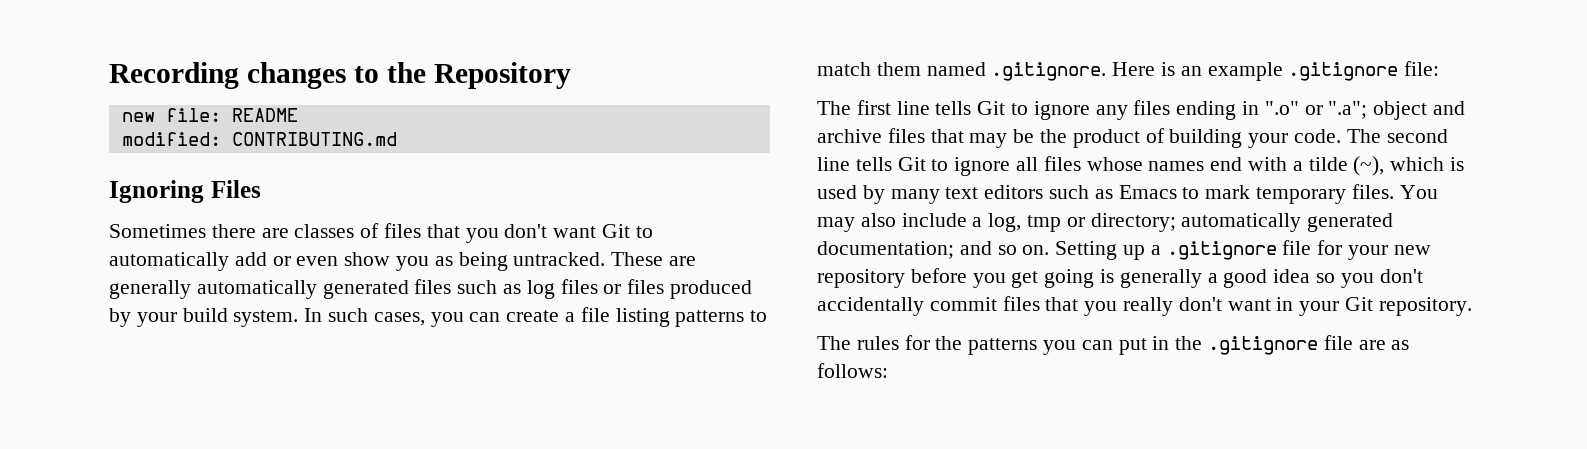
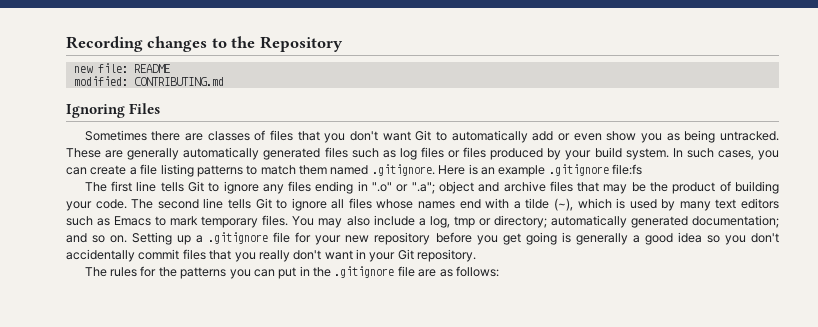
- In such cases, you can create a file listing patterns to match them named .gitignore. Here is an example .gitignore file:
+ In such cases, you can create a file listing patterns to match them named .gitignore. Here is an example .gitignore file:fs

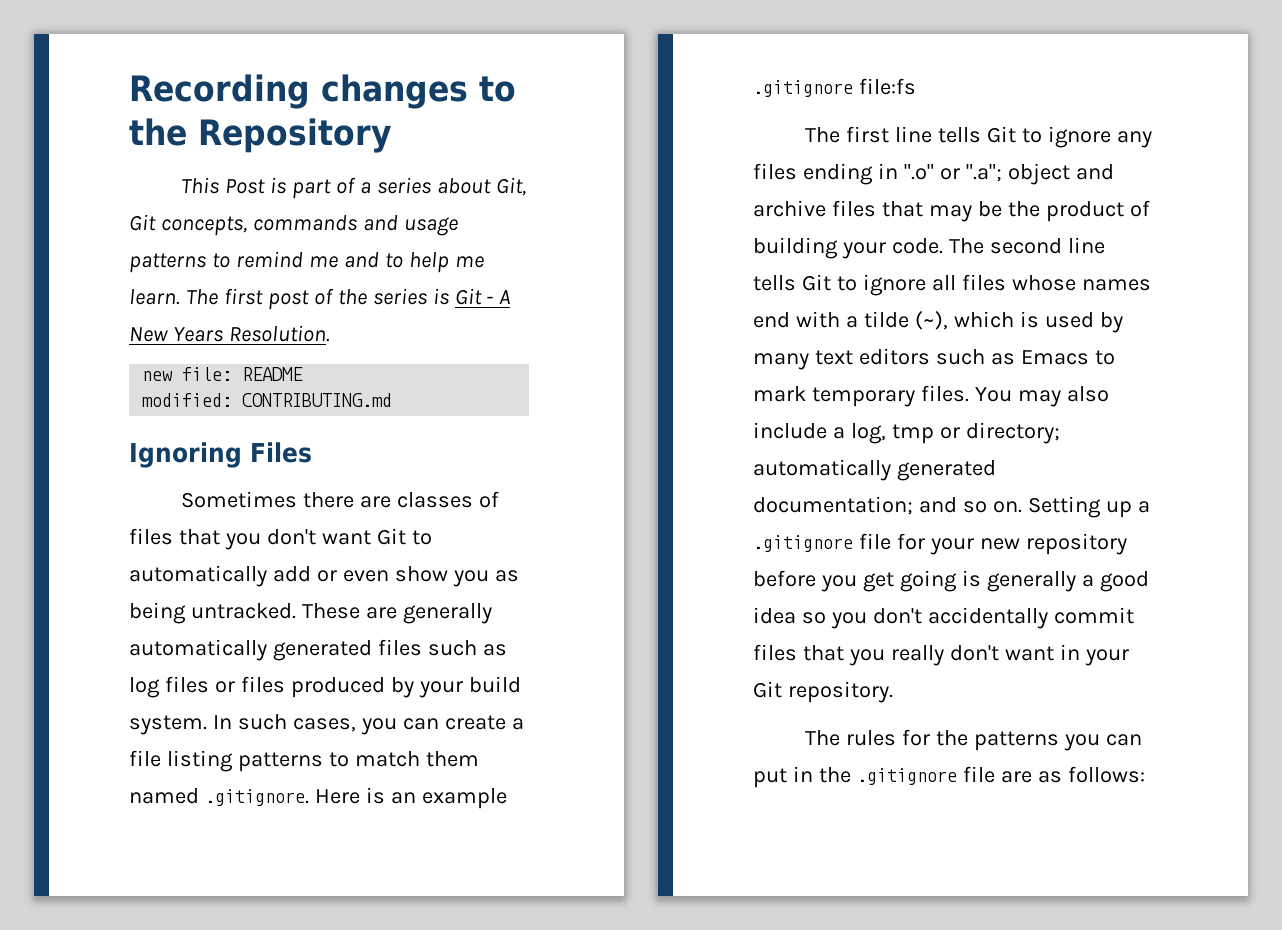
+ This Post is part of a series about Git, Git concepts, commands and usage patterns to remind me and to help me learn. The first post of the series is Git - A New Years Resolution.

